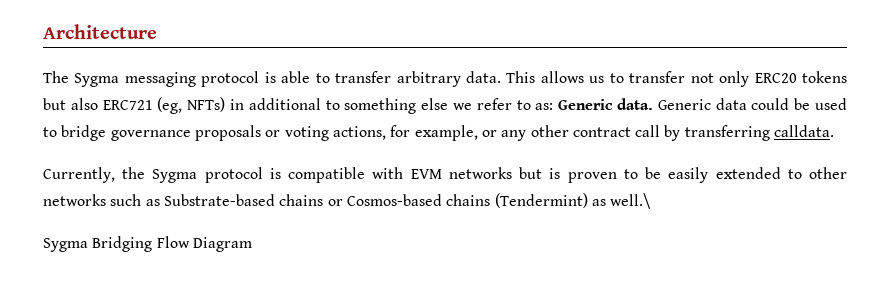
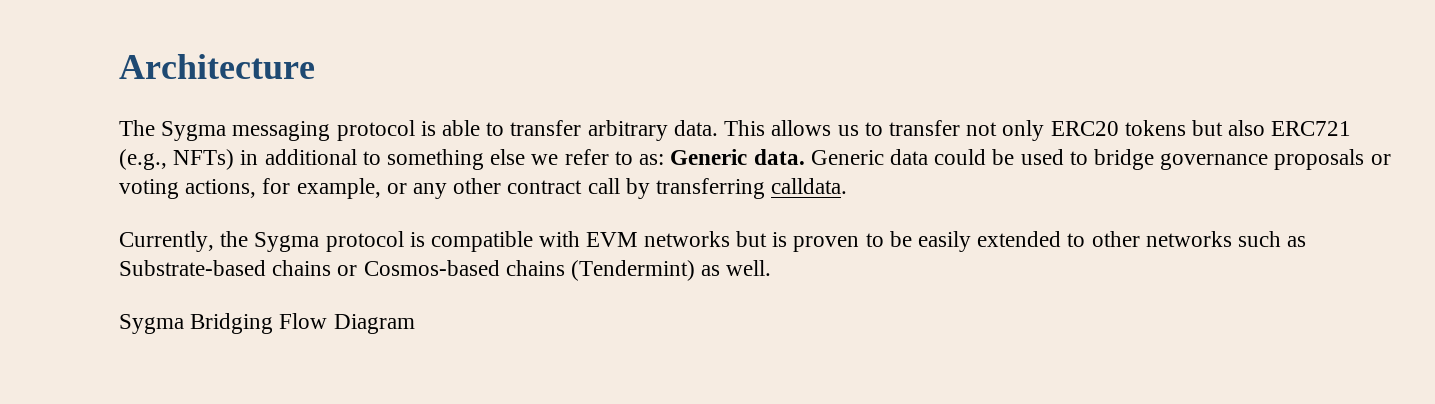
- This allows us to transfer not only ERC20 tokens but also ERC721 (eg, NFTs) in additional to something else we refer to as: Generic data.
+ This allows us to transfer not only ERC20 tokens but also ERC721 (e.g., NFTs) in additional to something else we refer to as: Generic data.
- Currently, the Sygma protocol is compatible with EVM networks but is proven to be easily extended to other networks such as Substrate-based chains or Cosmos-based chains (Tendermint) as well.\
+ Currently, the Sygma protocol is compatible with EVM networks but is proven to be easily extended to other networks such as Substrate-based chains or Cosmos-based chains (Tendermint) as well.

